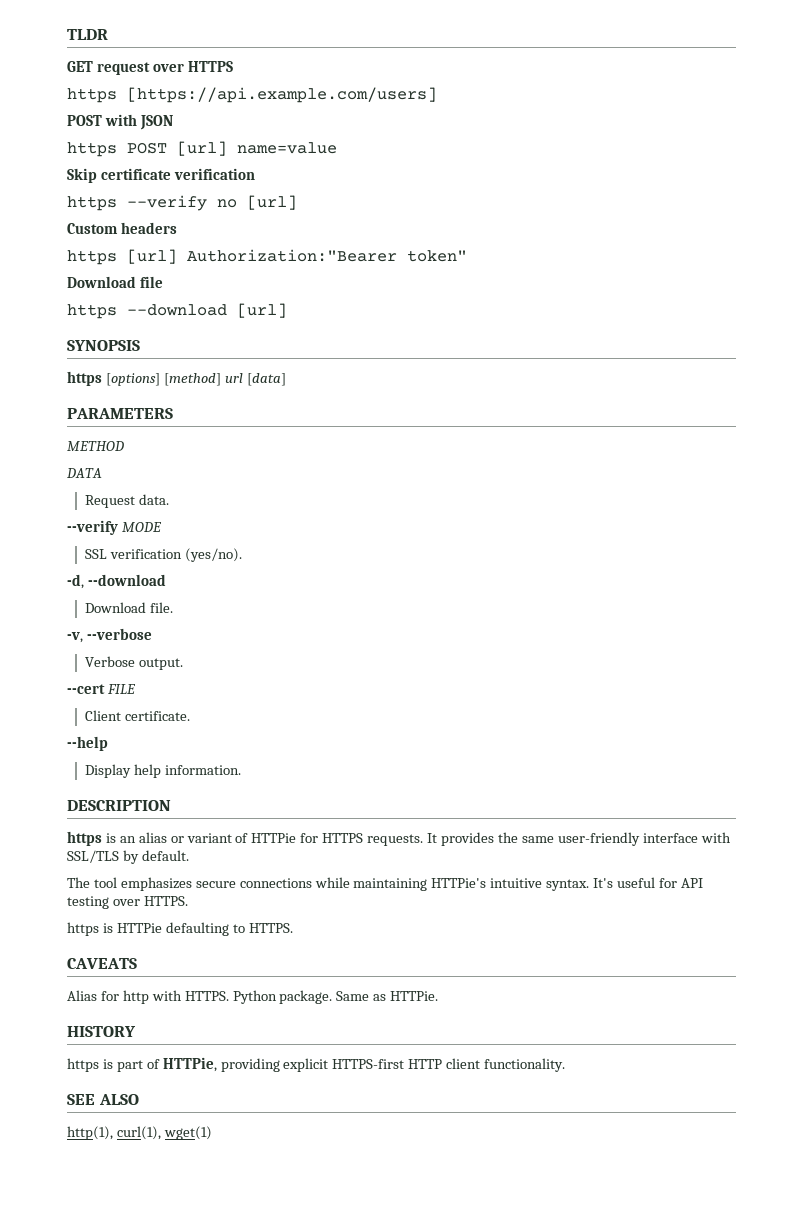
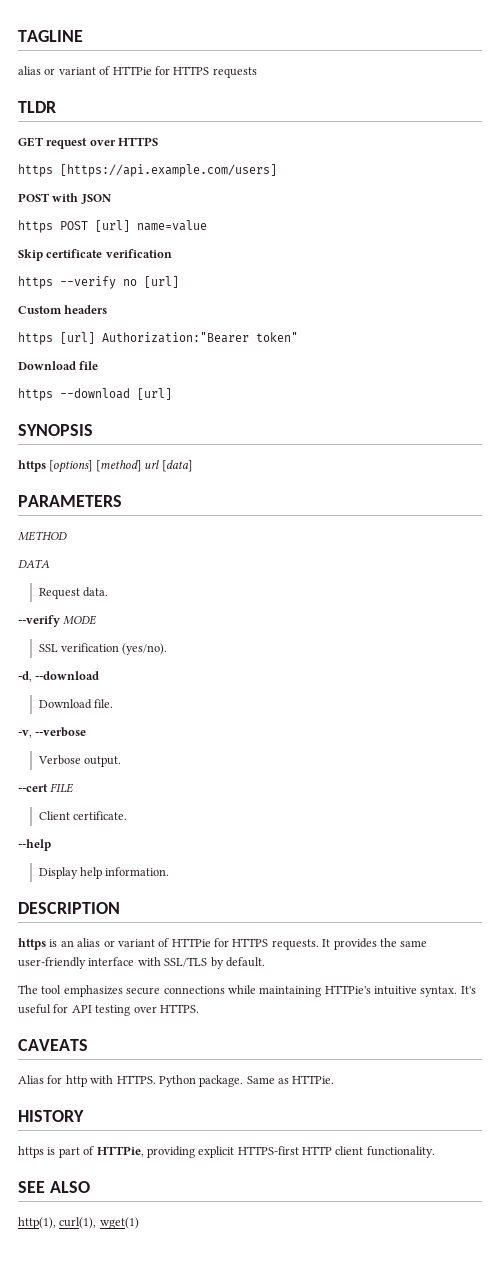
+ TAGLINE
+ alias or variant of HTTPie for HTTPS requests
- https is HTTPie defaulting to HTTPS.

